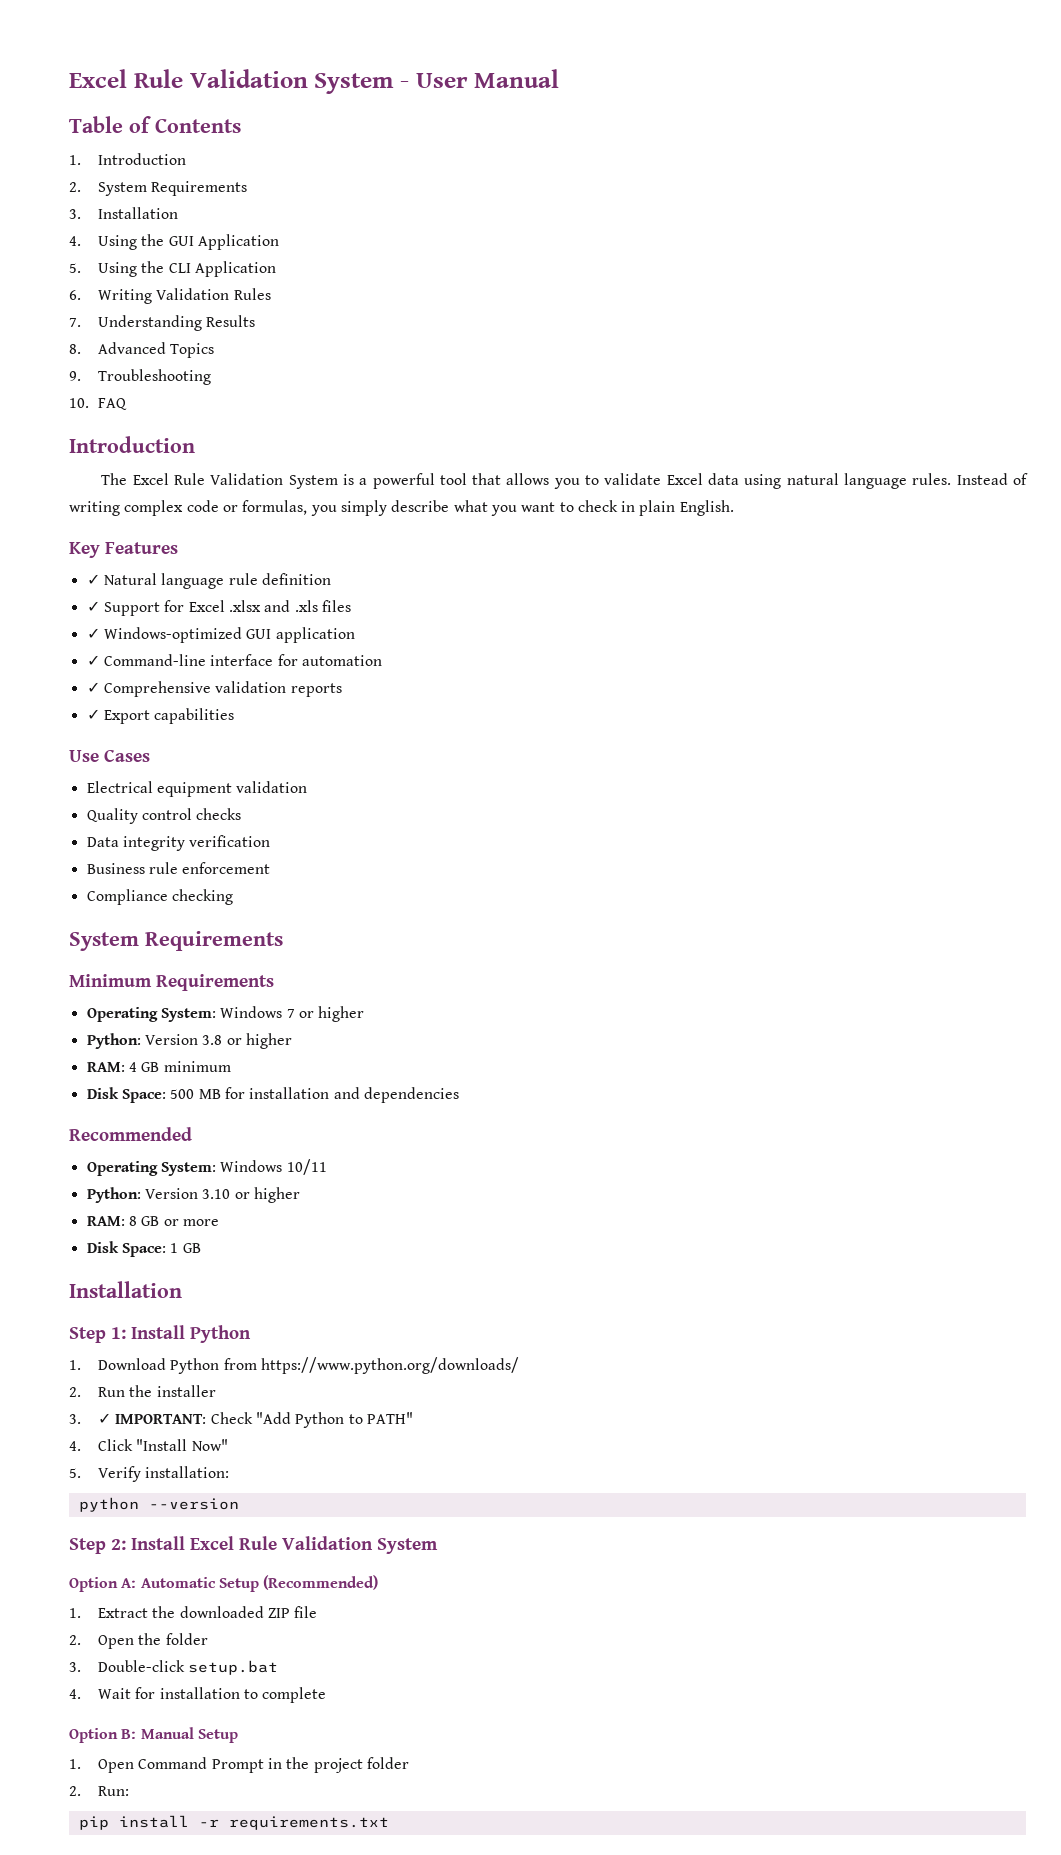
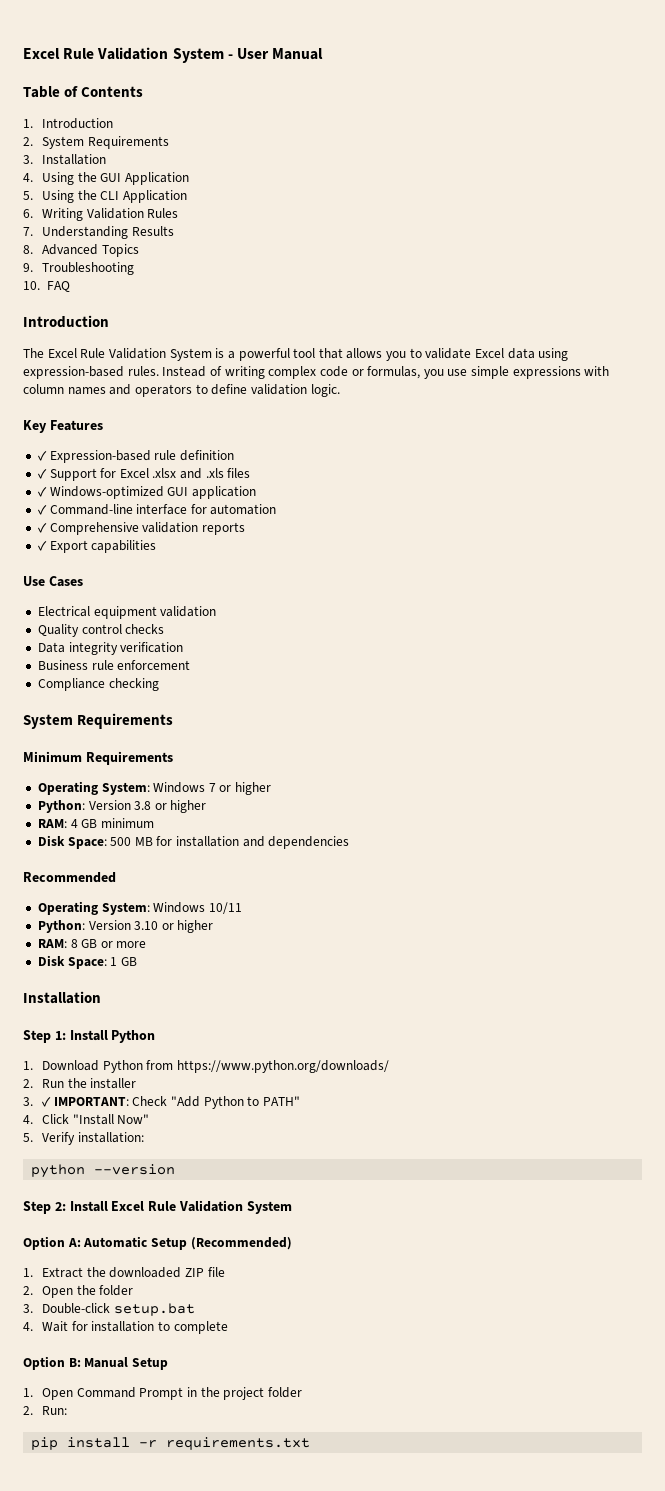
- The Excel Rule Validation System is a powerful tool that allows you to validate Excel data using natural language rules.
+ The Excel Rule Validation System is a powerful tool that allows you to validate Excel data using expression-based rules.
- Instead of writing complex code or formulas, you simply describe what you want to check in plain English.
+ Instead of writing complex code or formulas, you use simple expressions with column names and operators to define validation logic.
- ✓ Natural language rule definition
+ ✓ Expression-based rule definition

